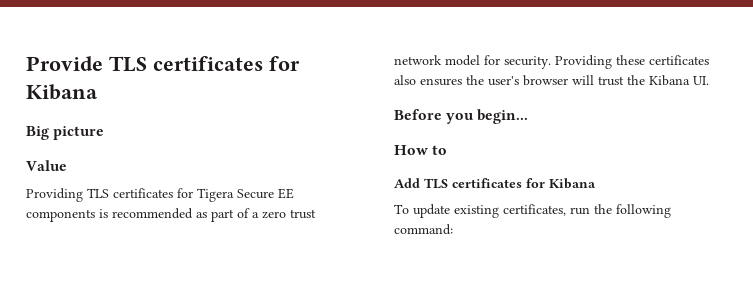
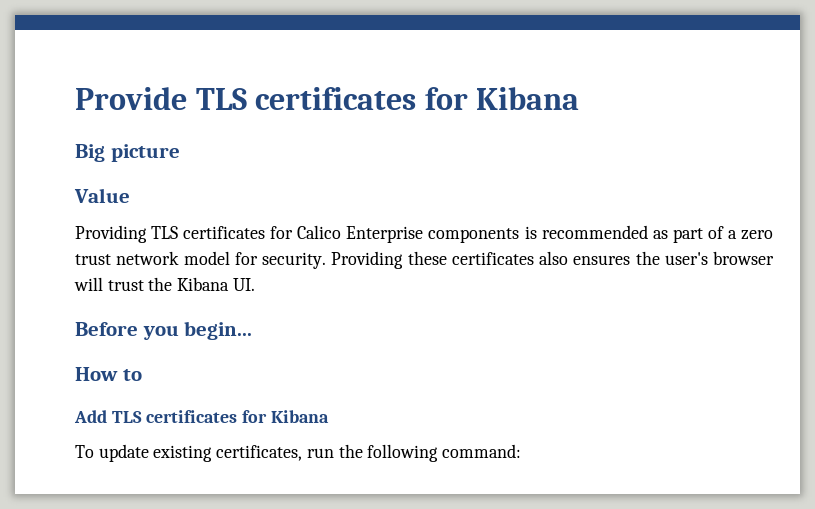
- Providing TLS certificates for Tigera Secure EE components is recommended as part of a zero trust network model for security.
+ Providing TLS certificates for Calico Enterprise components is recommended as part of a zero trust network model for security.

